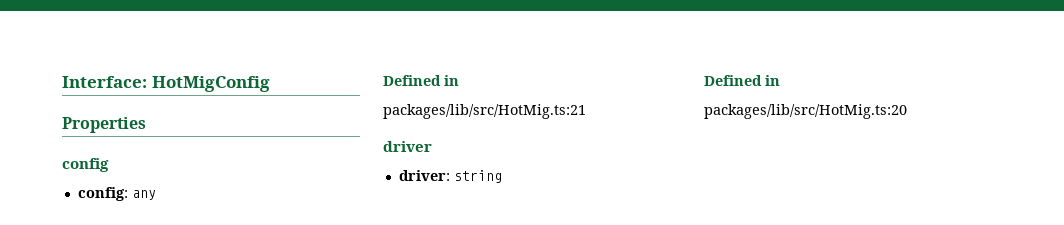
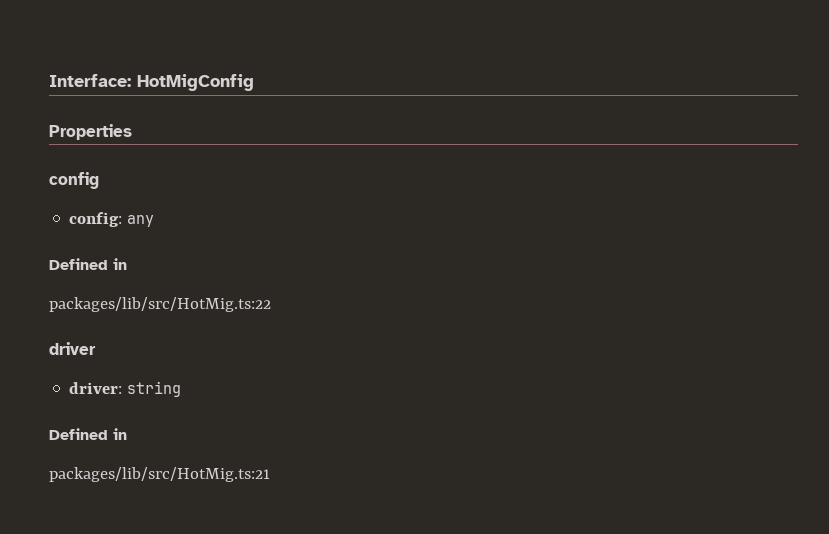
- packages/lib/src/HotMig.ts:21
+ packages/lib/src/HotMig.ts:22
- packages/lib/src/HotMig.ts:20
+ packages/lib/src/HotMig.ts:21

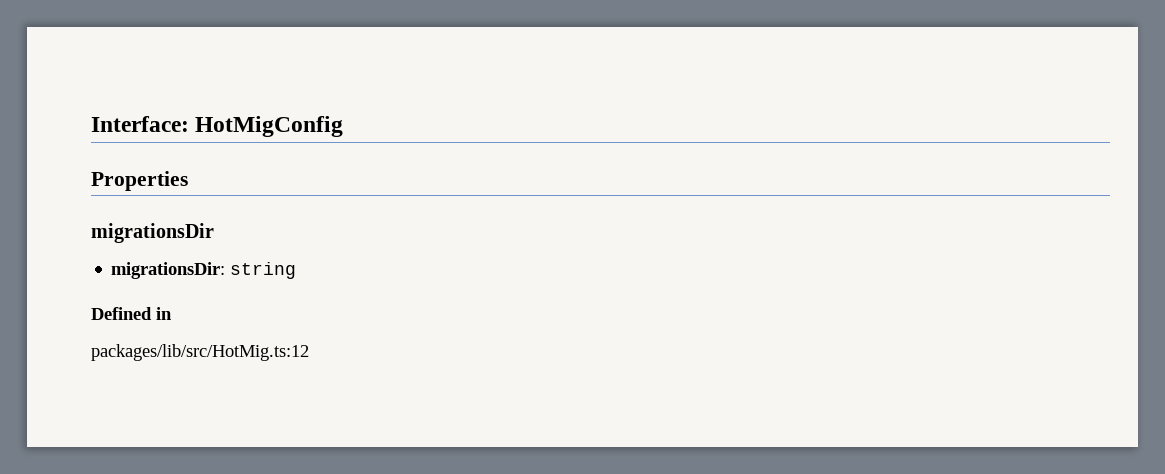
- config
- config: any
- Defined in
- packages/lib/src/HotMig.ts:22
- driver
- driver: string
+ migrationsDir
+ migrationsDir: string
- packages/lib/src/HotMig.ts:21
+ packages/lib/src/HotMig.ts:12

